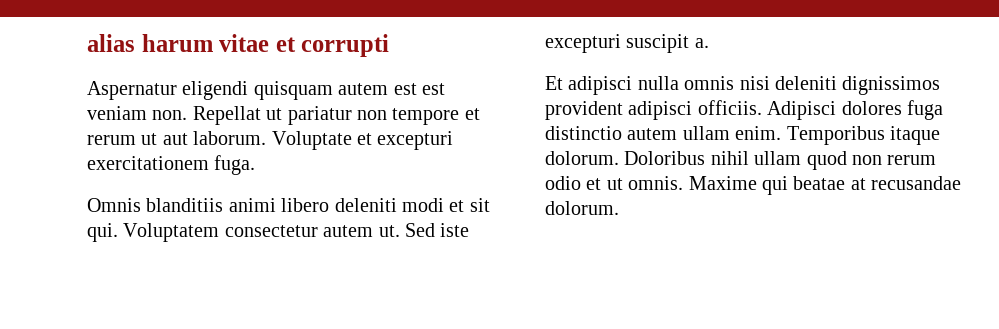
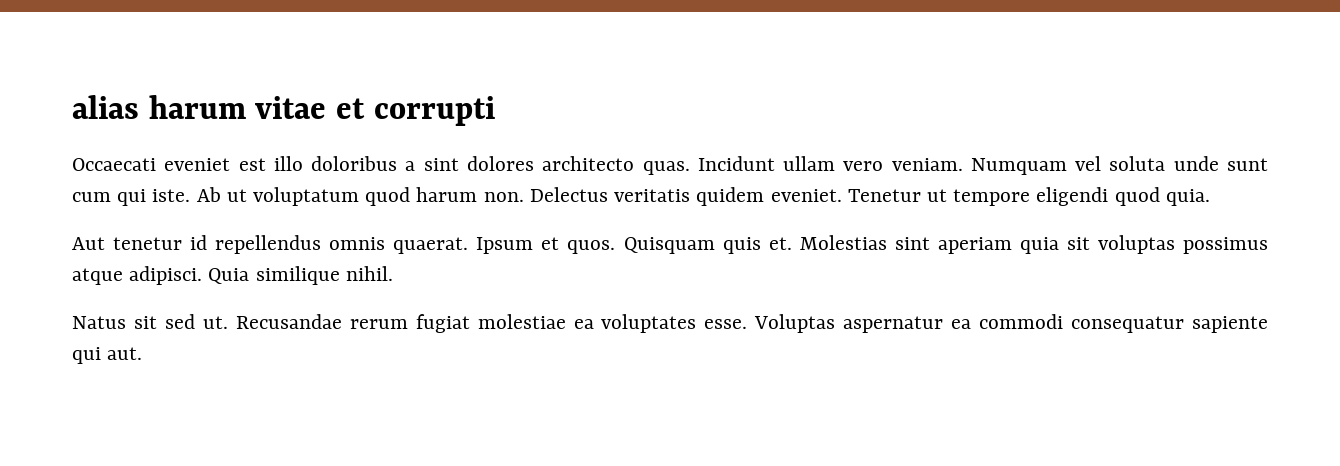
- Aspernatur eligendi quisquam autem est est veniam non. Repellat ut pariatur non tempore et rerum ut aut laborum. Voluptate et excepturi exercitationem fuga.
- Omnis blanditiis animi libero deleniti modi et sit qui. Voluptatem consectetur autem ut. Sed iste excepturi suscipit a.
- Et adipisci nulla omnis nisi deleniti dignissimos provident adipisci officiis. Adipisci dolores fuga distinctio autem ullam enim. Temporibus itaque dolorum. Doloribus nihil ullam quod non rerum odio et ut omnis. Maxime qui beatae at recusandae dolorum.
+ Occaecati eveniet est illo doloribus a sint dolores architecto quas. Incidunt ullam vero veniam. Numquam vel soluta unde sunt cum qui iste. Ab ut voluptatum quod harum non. Delectus veritatis quidem eveniet. Tenetur ut tempore eligendi quod quia.
+ Aut tenetur id repellendus omnis quaerat. Ipsum et quos. Quisquam quis et. Molestias sint aperiam quia sit voluptas possimus atque adipisci. Quia similique nihil.
+ Natus sit sed ut. Recusandae rerum fugiat molestiae ea voluptates esse. Voluptas aspernatur ea commodi consequatur sapiente qui aut.

